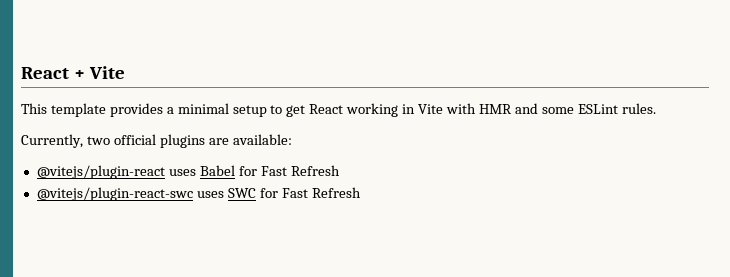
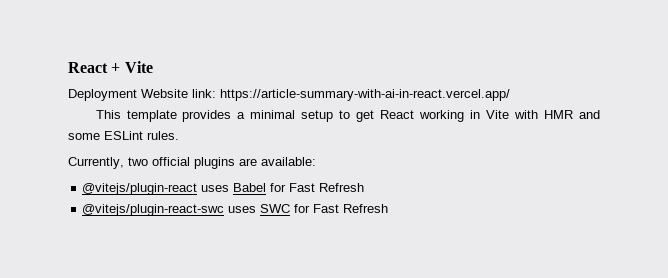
+ Deployment Website link: https://article-summary-with-ai-in-react.vercel.app/

